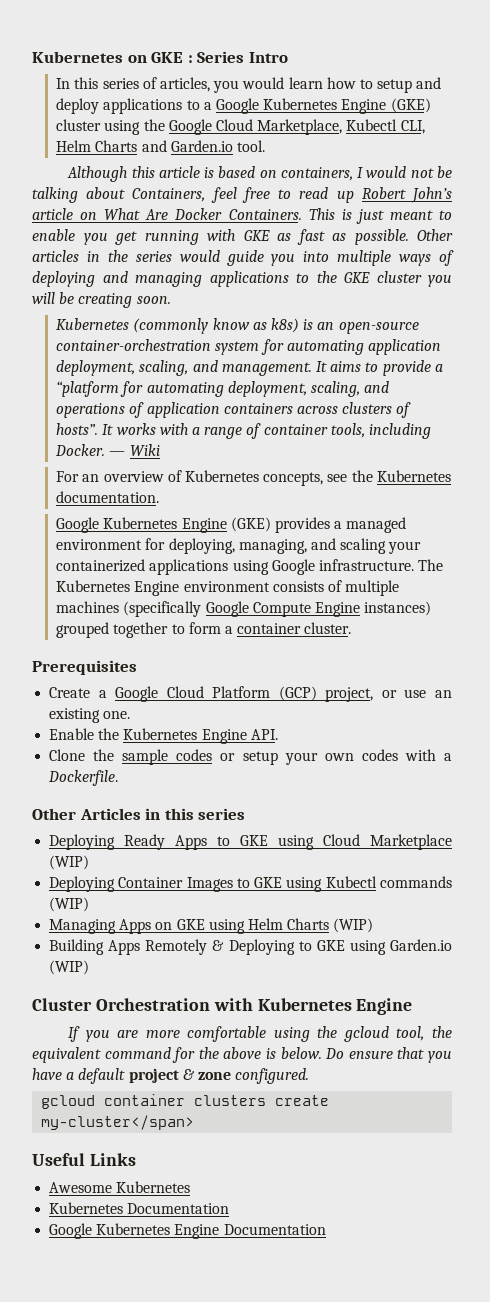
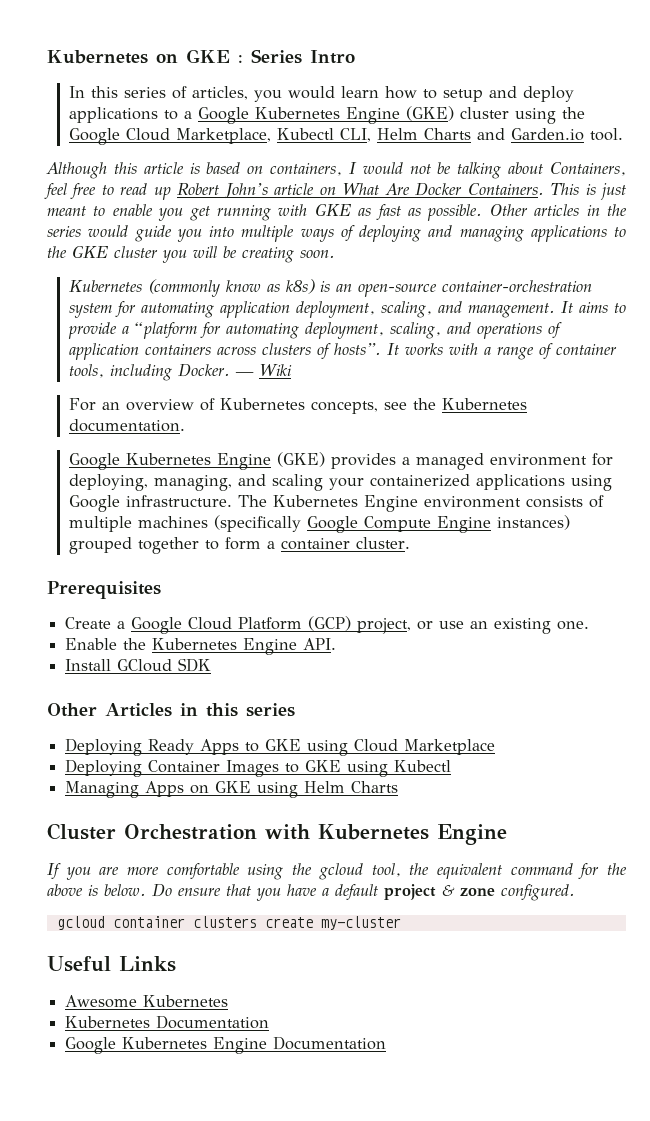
- Clone the sample codes or setup your own codes with a Dockerfile.
+ Install GCloud SDK
- Deploying Ready Apps to GKE using Cloud Marketplace (WIP)
+ Deploying Ready Apps to GKE using Cloud Marketplace
- Deploying Container Images to GKE using Kubectl commands (WIP)
+ Deploying Container Images to GKE using Kubectl
- Managing Apps on GKE using Helm Charts (WIP)
- Building Apps Remotely & Deploying to GKE using Garden.io (WIP)
+ Managing Apps on GKE using Helm Charts
- gcloud container clusters create my-cluster</span>
+ gcloud container clusters create my-cluster

